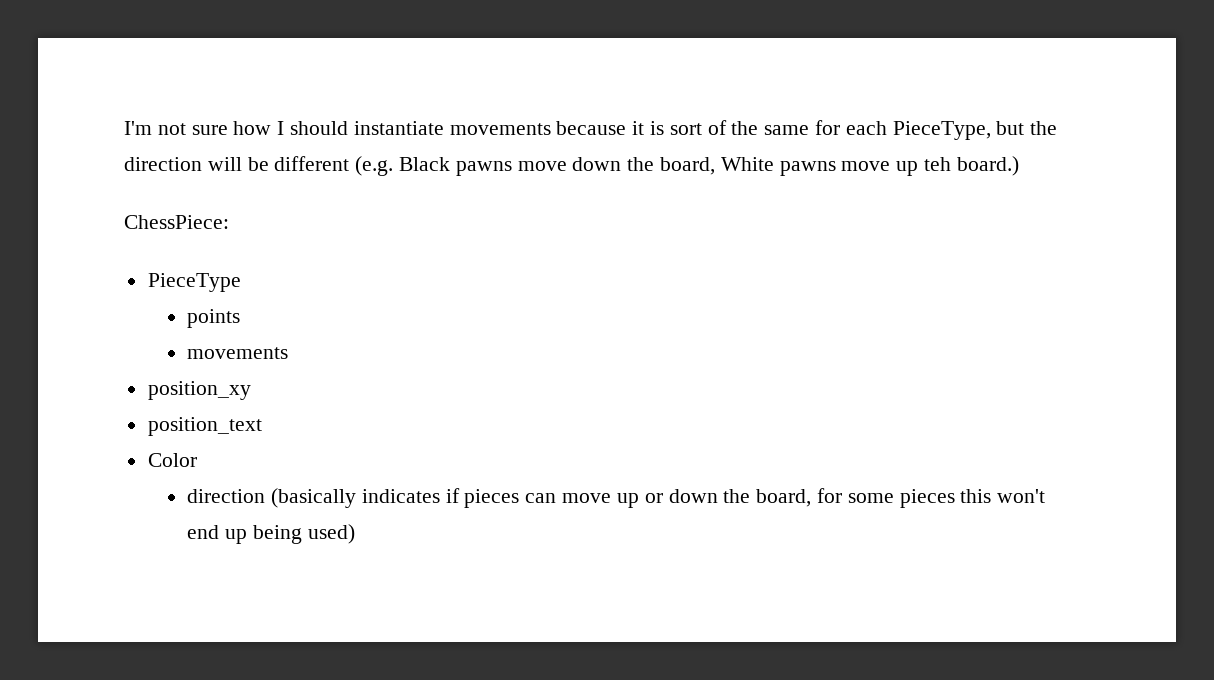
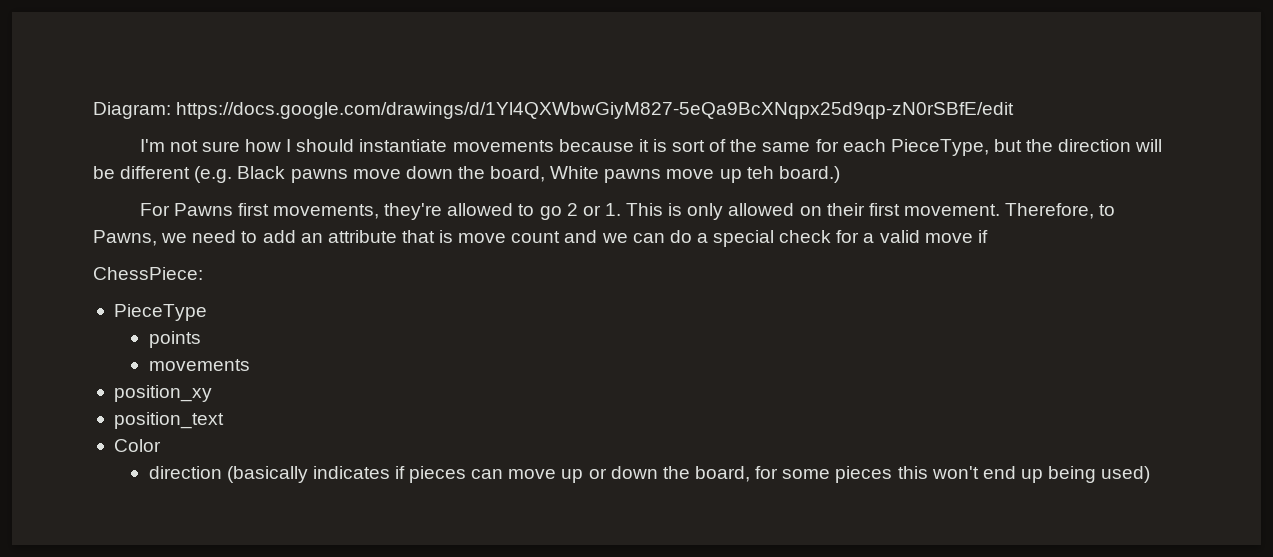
+ Diagram: https://docs.google.com/drawings/d/1Yl4QXWbwGiyM827-5eQa9BcXNqpx25d9qp-zN0rSBfE/edit
+ For Pawns first movements, they're allowed to go 2 or 1. This is only allowed on their first movement. Therefore, to Pawns, we need to add an attribute that is move count and we can do a special check for a valid move if

